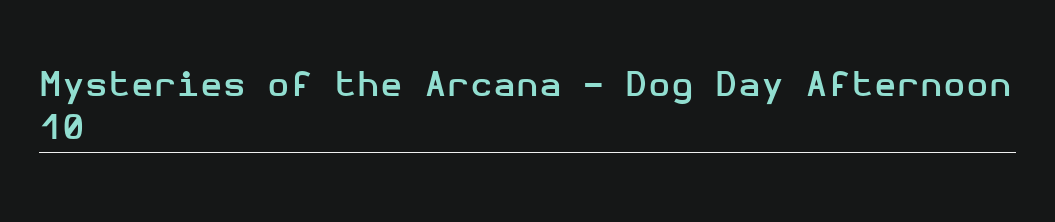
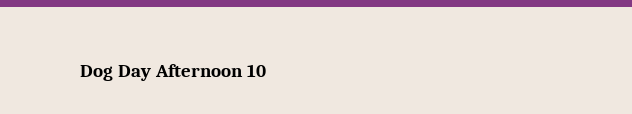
- Mysteries of the Arcana - Dog Day Afternoon 10
+ Dog Day Afternoon 10

